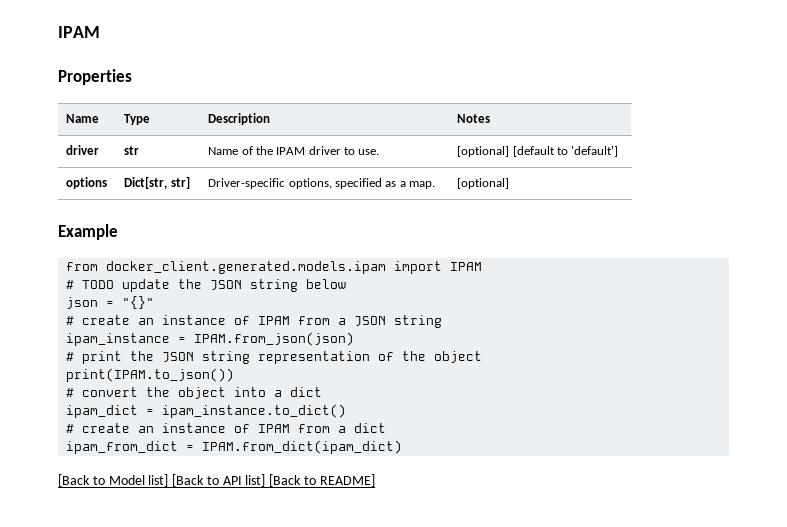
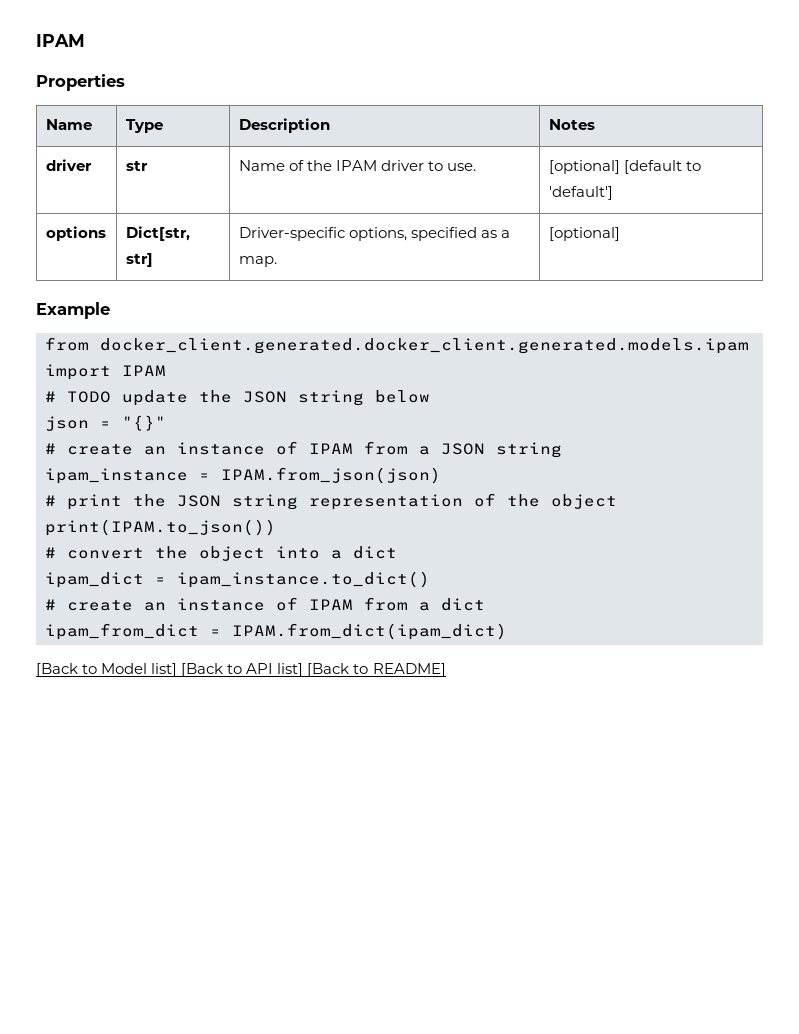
- from docker_client.generated.models.ipam import IPAM
+ from docker_client.generated.docker_client.generated.models.ipam import IPAM

